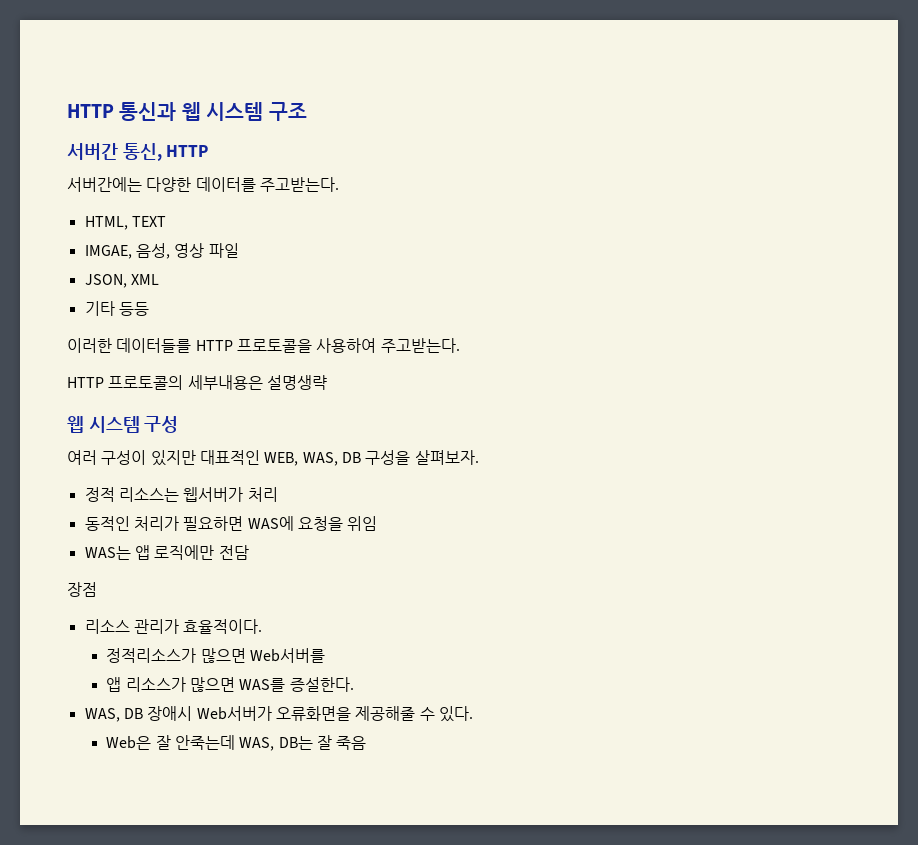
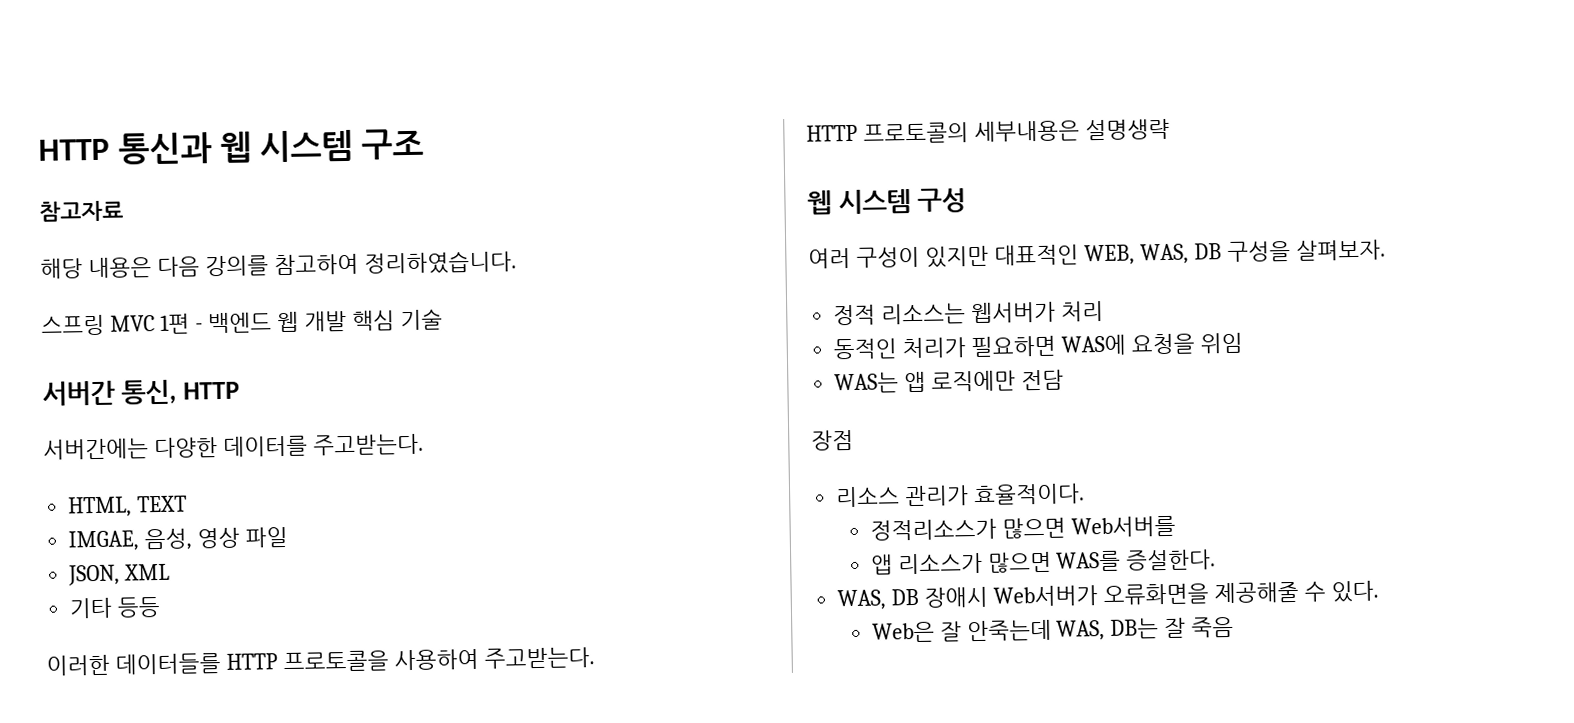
+ 참고자료
+ 해당 내용은 다음 강의를 참고하여 정리하였습니다.
+ 스프링 MVC 1편 - 백엔드 웹 개발 핵심 기술

